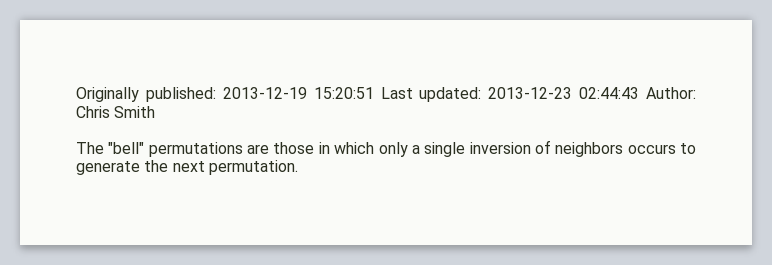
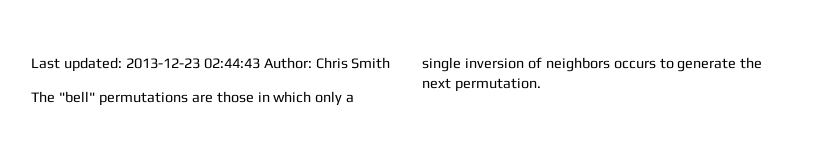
- Originally published: 2013-12-19 15:20:51 Last updated: 2013-12-23 02:44:43 Author: Chris Smith
+ Last updated: 2013-12-23 02:44:43 Author: Chris Smith

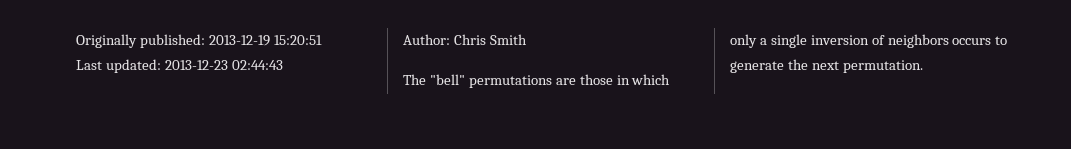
+ Originally published: 2013-12-19 15:20:51
- Last updated: 2013-12-23 02:44:43 Author: Chris Smith
+ Last updated: 2013-12-23 02:44:43
+ Author: Chris Smith

